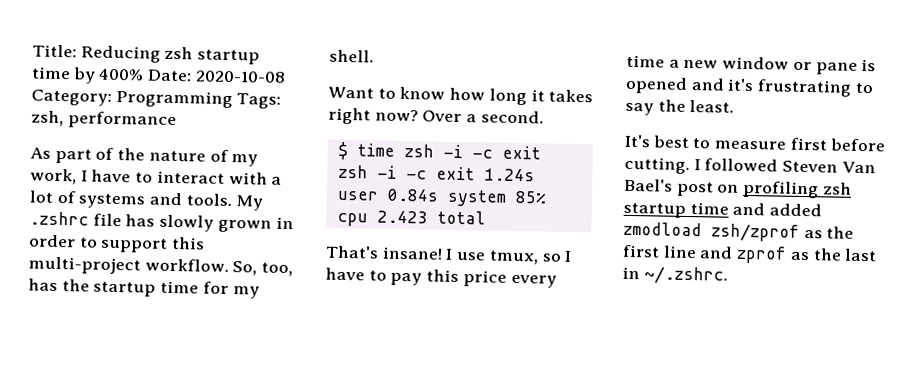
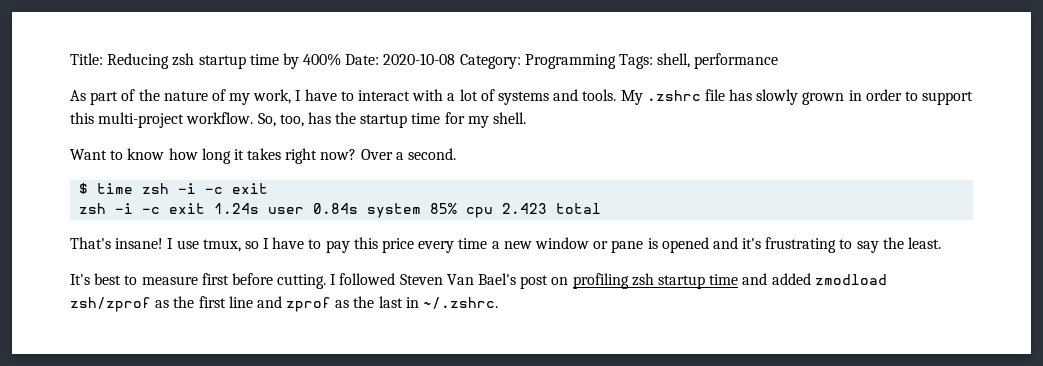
- Title: Reducing zsh startup time by 400% Date: 2020-10-08 Category: Programming Tags: zsh, performance
+ Title: Reducing zsh startup time by 400% Date: 2020-10-08 Category: Programming Tags: shell, performance

